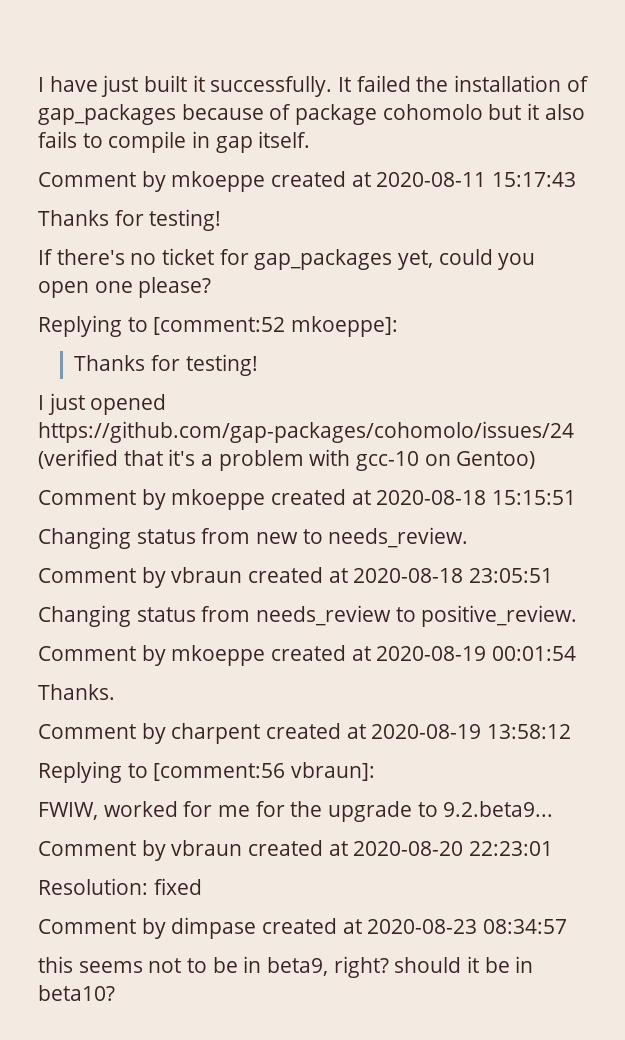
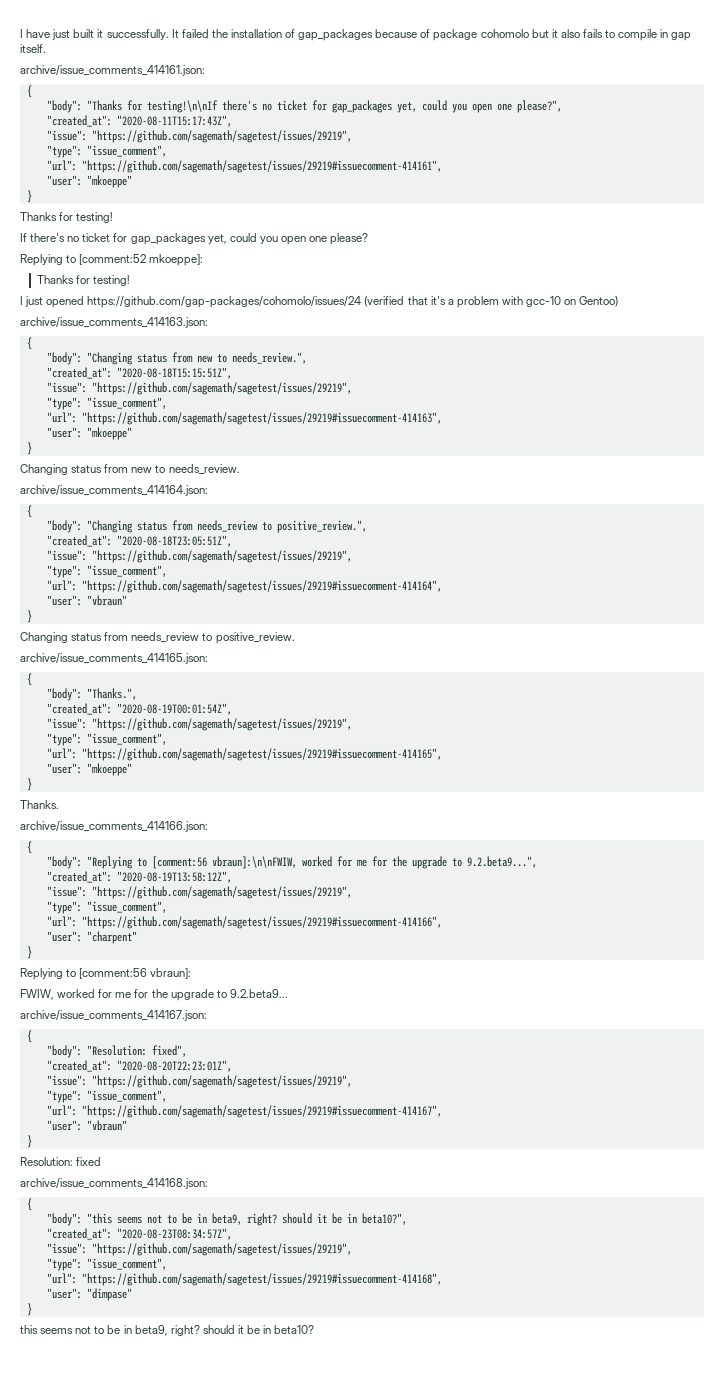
- Comment by mkoeppe created at 2020-08-11 15:17:43
+ archive/issue_comments_414161.json:
+ {
+ "body": "Thanks for testing!\n\nIf there's no ticket for gap_packages yet, could you open one please?",
+ "created_at": "2020-08-11T15:17:43Z",
+ "issue": "https://github.com/sagemath/sagetest/issues/29219",
+ "type": "issue_comment",
+ "url": "https://github.com/sagemath/sagetest/issues/29219#issuecomment-414161",
+ "user": "mkoeppe"
+ }
- Comment by mkoeppe created at 2020-08-18 15:15:51
+ archive/issue_comments_414163.json:
+ {
+ "body": "Changing status from new to needs_review.",
+ "created_at": "2020-08-18T15:15:51Z",
+ "issue": "https://github.com/sagemath/sagetest/issues/29219",
+ "type": "issue_comment",
+ "url": "https://github.com/sagemath/sagetest/issues/29219#issuecomment-414163",
+ "user": "mkoeppe"
+ }
- Comment by vbraun created at 2020-08-18 23:05:51
+ archive/issue_comments_414164.json:
+ {
+ "body": "Changing status from needs_review to positive_review.",
+ "created_at": "2020-08-18T23:05:51Z",
+ "issue": "https://github.com/sagemath/sagetest/issues/29219",
+ "type": "issue_comment",
+ "url": "https://github.com/sagemath/sagetest/issues/29219#issuecomment-414164",
+ "user": "vbraun"
+ }
- Comment by mkoeppe created at 2020-08-19 00:01:54
+ archive/issue_comments_414165.json:
+ {
+ "body": "Thanks.",
+ "created_at": "2020-08-19T00:01:54Z",
+ "issue": "https://github.com/sagemath/sagetest/issues/29219",
+ "type": "issue_comment",
+ "url": "https://github.com/sagemath/sagetest/issues/29219#issuecomment-414165",
+ "user": "mkoeppe"
+ }
  Thanks.
- Comment by charpent created at 2020-08-19 13:58:12
+ archive/issue_comments_414166.json:
+ {
+ "body": "Replying to [comment:56 vbraun]:\n\nFWIW, worked for me for the upgrade to 9.2.beta9...",
+ "created_at": "2020-08-19T13:58:12Z",
+ "issue": "https://github.com/sagemath/sagetest/issues/29219",
+ "type": "issue_comment",
+ "url": "https://github.com/sagemath/sagetest/issues/29219#issuecomment-414166",
+ "user": "charpent"
+ }
- Comment by vbraun created at 2020-08-20 22:23:01
+ archive/issue_comments_414167.json:
+ {
+ "body": "Resolution: fixed",
+ "created_at": "2020-08-20T22:23:01Z",
+ "issue": "https://github.com/sagemath/sagetest/issues/29219",
+ "type": "issue_comment",
+ "url": "https://github.com/sagemath/sagetest/issues/29219#issuecomment-414167",
+ "user": "vbraun"
+ }
  Resolution: fixed
- Comment by dimpase created at 2020-08-23 08:34:57
+ archive/issue_comments_414168.json:
+ {
+ "body": "this seems not to be in beta9, right? should it be in beta10?",
+ "created_at": "2020-08-23T08:34:57Z",
+ "issue": "https://github.com/sagemath/sagetest/issues/29219",
+ "type": "issue_comment",
+ "url": "https://github.com/sagemath/sagetest/issues/29219#issuecomment-414168",
+ "user": "dimpase"
+ }

